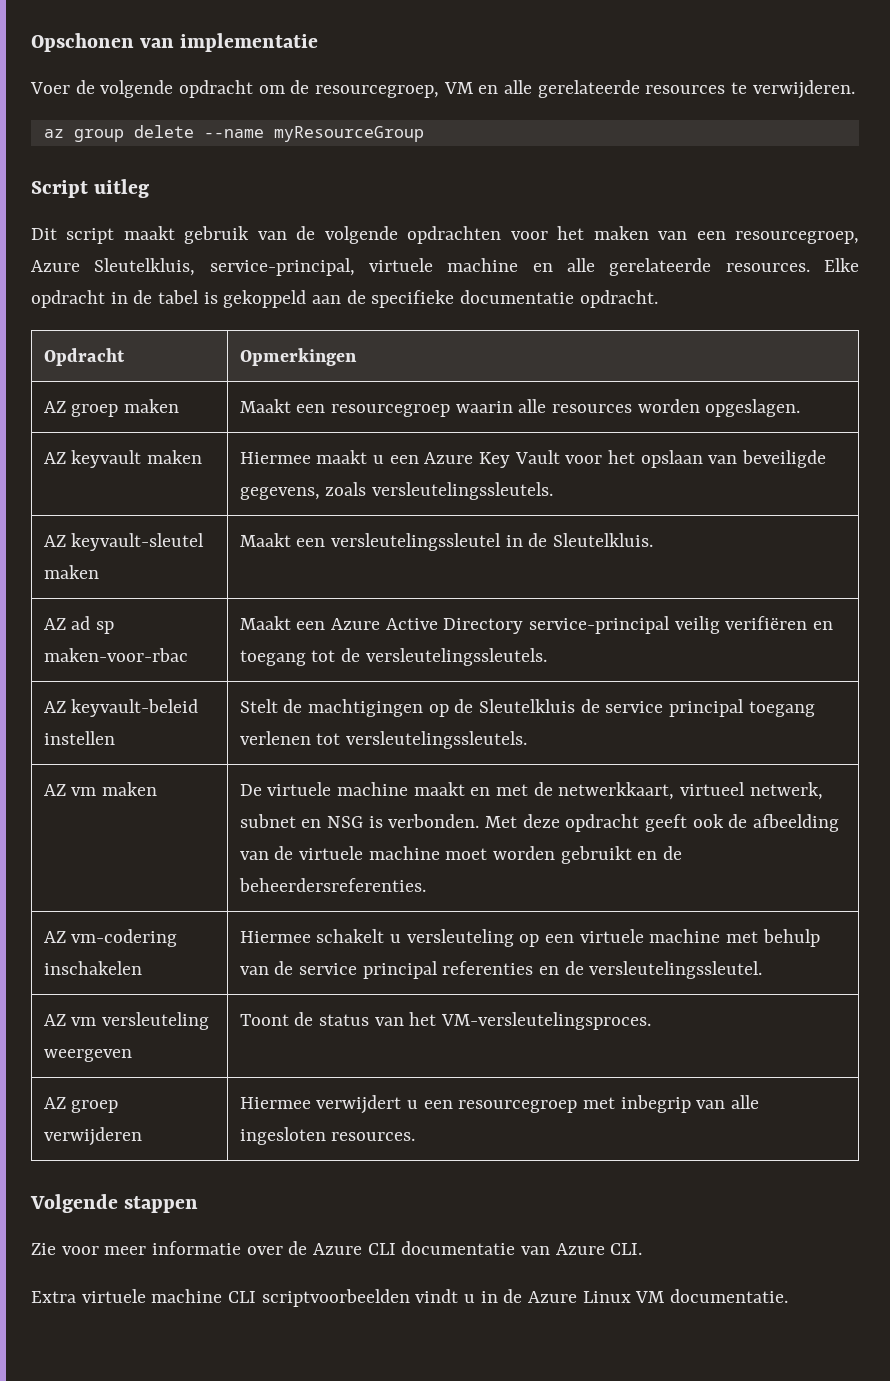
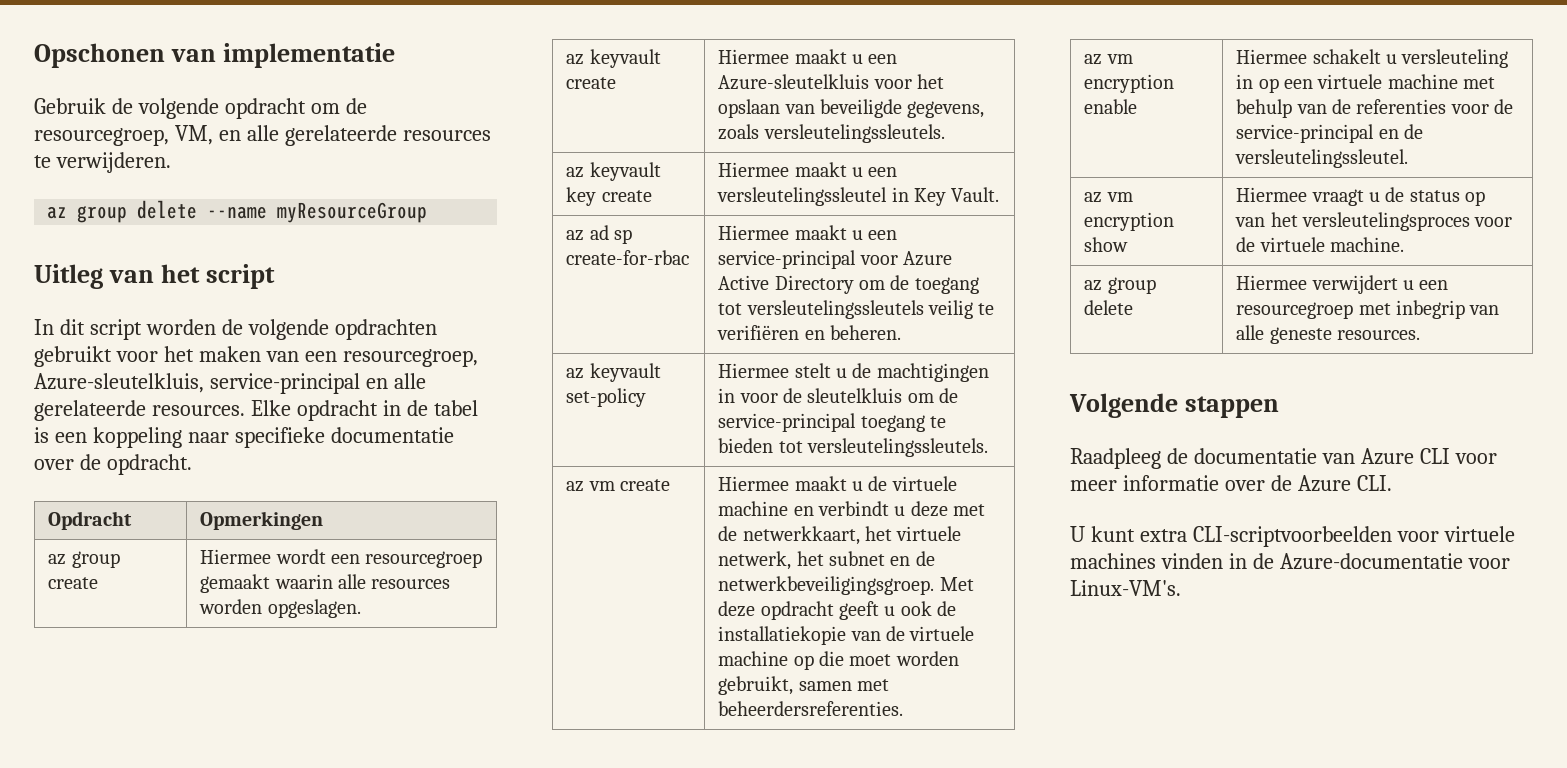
- Voer de volgende opdracht om de resourcegroep, VM en alle gerelateerde resources te verwijderen.
+ Gebruik de volgende opdracht om de resourcegroep, VM, en alle gerelateerde resources te verwijderen.
- Script uitleg
- Dit script maakt gebruik van de volgende opdrachten voor het maken van een resourcegroep, Azure Sleutelkluis, service-principal, virtuele machine en alle gerelateerde resources.
+ Uitleg van het script
+ In dit script worden de volgende opdrachten gebruikt voor het maken van een resourcegroep, Azure-sleutelkluis, service-principal en alle gerelateerde resources.
- Elke opdracht in de tabel is gekoppeld aan de specifieke documentatie opdracht.
+ Elke opdracht in de tabel is een koppeling naar specifieke documentatie over de opdracht.
  Opdracht | Opmerkingen
- AZ groep maken | Maakt een resourcegroep waarin alle resources worden opgeslagen.
+ az group create | Hiermee wordt een resourcegroep gemaakt waarin alle resources worden opgeslagen.
- AZ keyvault maken | Hiermee maakt u een Azure Key Vault voor het opslaan van beveiligde gegevens, zoals versleutelingssleutels.
+ az keyvault create | Hiermee maakt u een Azure-sleutelkluis voor het opslaan van beveiligde gegevens, zoals versleutelingssleutels.
- AZ keyvault-sleutel maken | Maakt een versleutelingssleutel in de Sleutelkluis.
- AZ ad sp maken-voor-rbac | Maakt een Azure Active Directory service-principal veilig verifiëren en toegang tot de versleutelingssleutels.
- AZ keyvault-beleid instellen | Stelt de machtigingen op de Sleutelkluis de service principal toegang verlenen tot versleutelingssleutels.
- AZ vm maken | De virtuele machine maakt en met de netwerkkaart, virtueel netwerk, subnet en NSG is verbonden. Met deze opdracht geeft ook de afbeelding van de virtuele machine moet worden gebruikt en de beheerdersreferenties.
- AZ vm-codering inschakelen | Hiermee schakelt u versleuteling op een virtuele machine met behulp van de service principal referenties en de versleutelingssleutel.
+ az keyvault key create | Hiermee maakt u een versleutelingssleutel in Key Vault.
+ az ad sp create-for-rbac | Hiermee maakt u een service-principal voor Azure Active Directory om de toegang tot versleutelingssleutels veilig te verifiëren en beheren.
+ az keyvault set-policy | Hiermee stelt u de machtigingen in voor de sleutelkluis om de service-principal toegang te bieden tot versleutelingssleutels.
+ az vm create | Hiermee maakt u de virtuele machine en verbindt u deze met de netwerkkaart, het virtuele netwerk, het subnet en de netwerkbeveiligingsgroep. Met deze opdracht geeft u ook de installatiekopie van de virtuele machine op die moet worden gebruikt, samen met beheerdersreferenties.
+ az vm encryption enable | Hiermee schakelt u versleuteling in op een virtuele machine met behulp van de referenties voor de service-principal en de versleutelingssleutel.
- AZ vm versleuteling weergeven | Toont de status van het VM-versleutelingsproces.
- AZ groep verwijderen | Hiermee verwijdert u een resourcegroep met inbegrip van alle ingesloten resources.
+ az vm encryption show | Hiermee vraagt u de status op van het versleutelingsproces voor de virtuele machine.
+ az group delete | Hiermee verwijdert u een resourcegroep met inbegrip van alle geneste resources.
- Zie voor meer informatie over de Azure CLI documentatie van Azure CLI.
- Extra virtuele machine CLI scriptvoorbeelden vindt u in de Azure Linux VM documentatie.
+ Raadpleeg de documentatie van Azure CLI voor meer informatie over de Azure CLI.
+ U kunt extra CLI-scriptvoorbeelden voor virtuele machines vinden in de Azure-documentatie voor Linux-VM's.

